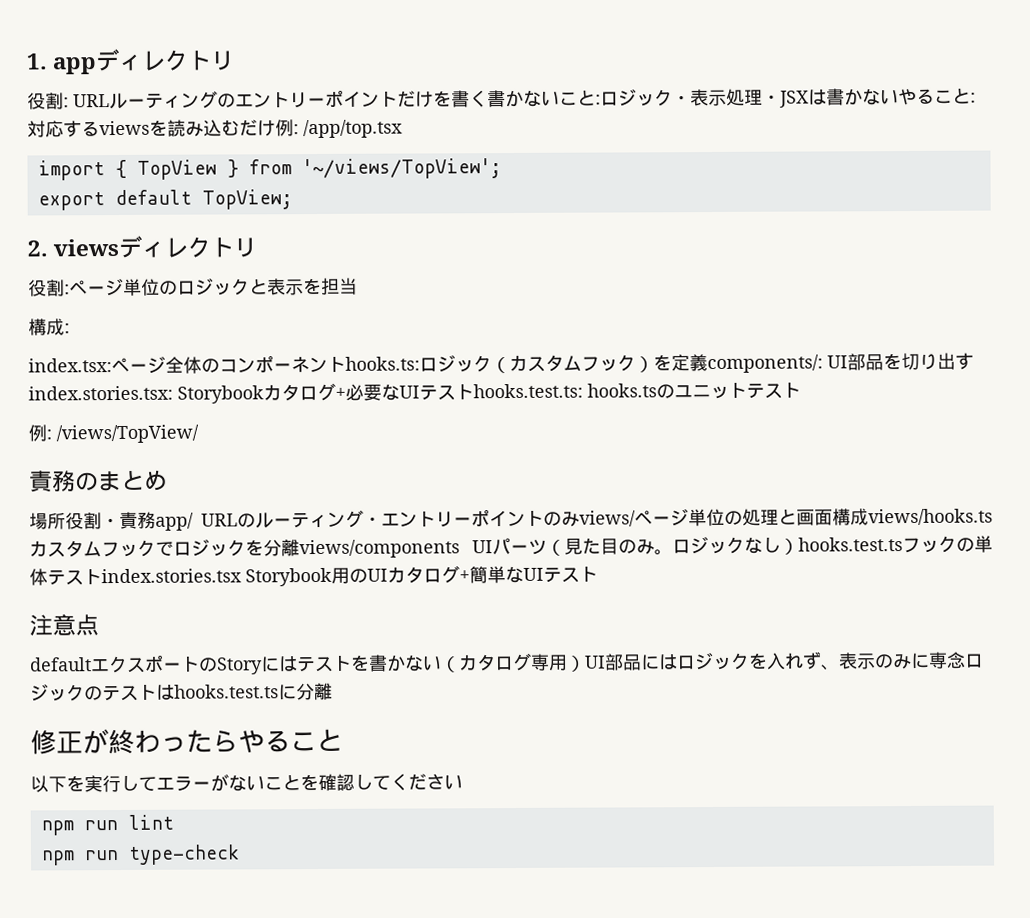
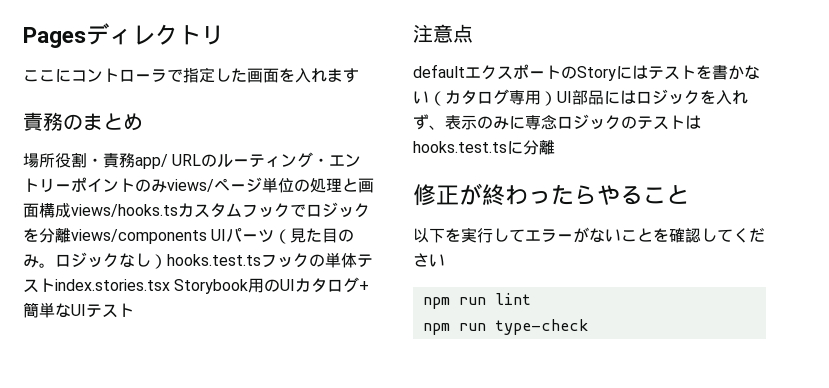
- 1. appディレクトリ
- 役割: URLルーティングのエントリーポイントだけを書く書かないこと:ロジック・表示処理・JSXは書かないやること:対応するviewsを読み込むだけ例: /app/top.tsx
- import { TopView } from '~/views/TopView';
- export default TopView;
- 2. viewsディレクトリ
- 役割:ページ単位のロジックと表示を担当
- 構成:
- index.tsx:ページ全体のコンポーネントhooks.ts:ロジック（カスタムフック）を定義components/: UI部品を切り出すindex.stories.tsx: Storybookカタログ+必要なUIテストhooks.test.ts: hooks.tsのユニットテスト
- 例: /views/TopView/
+ Pagesディレクトリ
+ ここにコントローラで指定した画面を入れます

